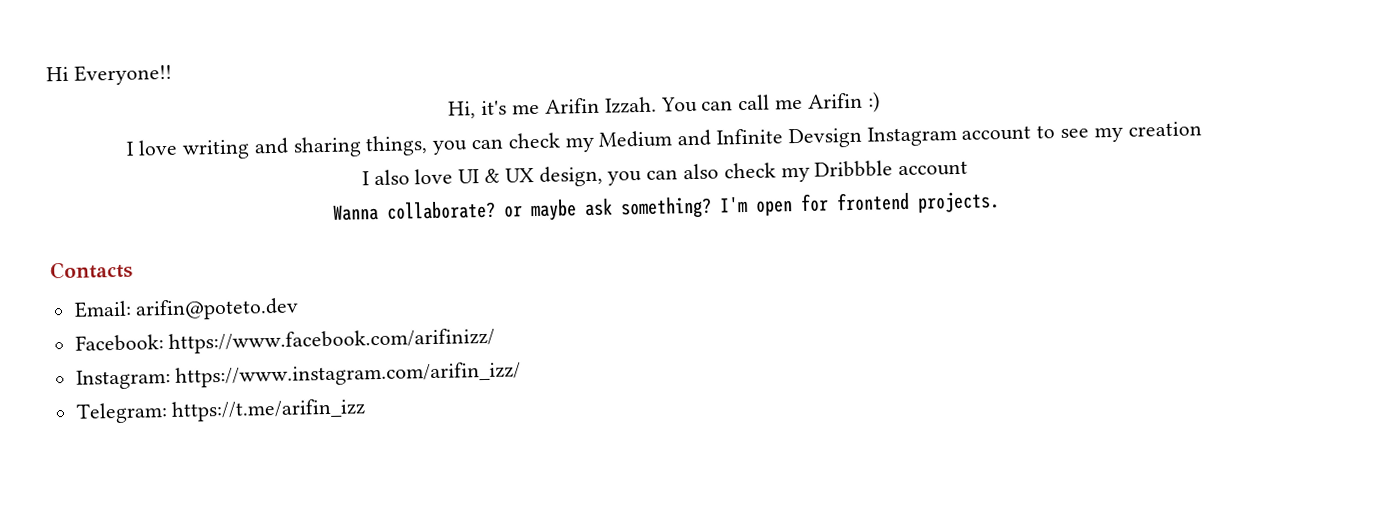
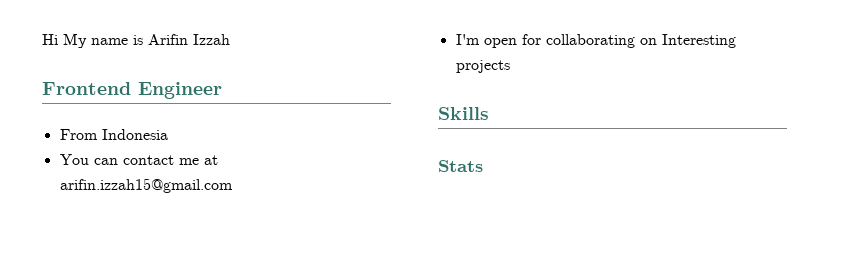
- Hi Everyone!!
- Hi, it's me Arifin Izzah. You can call me Arifin :)
- I love writing and sharing things, you can check my Medium and Infinite Devsign Instagram account to see my creation
- I also love UI & UX design, you can also check my Dribbble account
- Wanna collaborate? or maybe ask something? I'm open for frontend projects.
- Contacts
- Email: arifin@poteto.dev
- Facebook: https://www.facebook.com/arifinizz/
- Instagram: https://www.instagram.com/arifin_izz/
- Telegram: https://t.me/arifin_izz
+ Hi My name is Arifin Izzah
+ Frontend Engineer
+ From Indonesia
+ You can contact me at arifin.izzah15@gmail.com
+ I'm open for collaborating on Interesting projects
+ Skills
+ Stats

